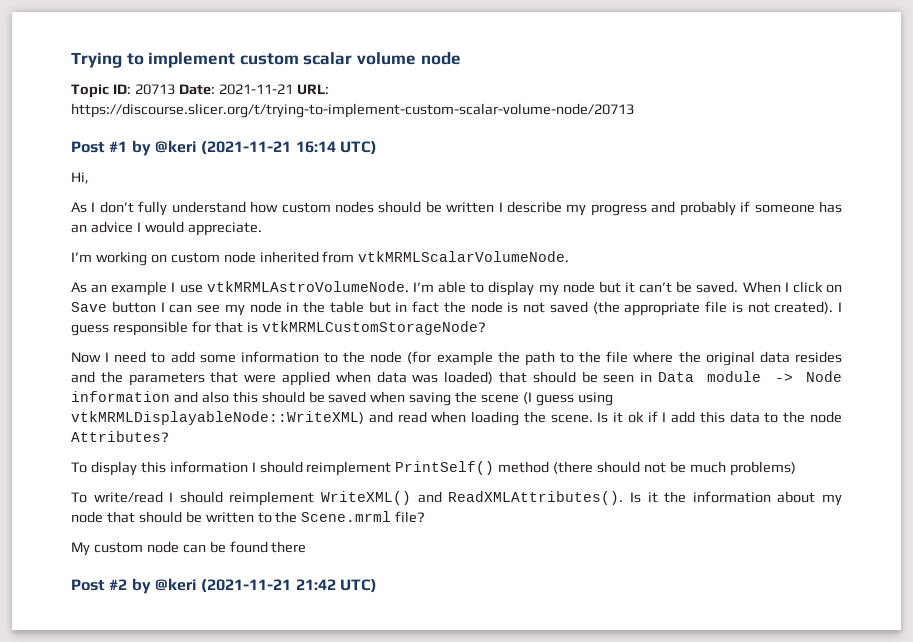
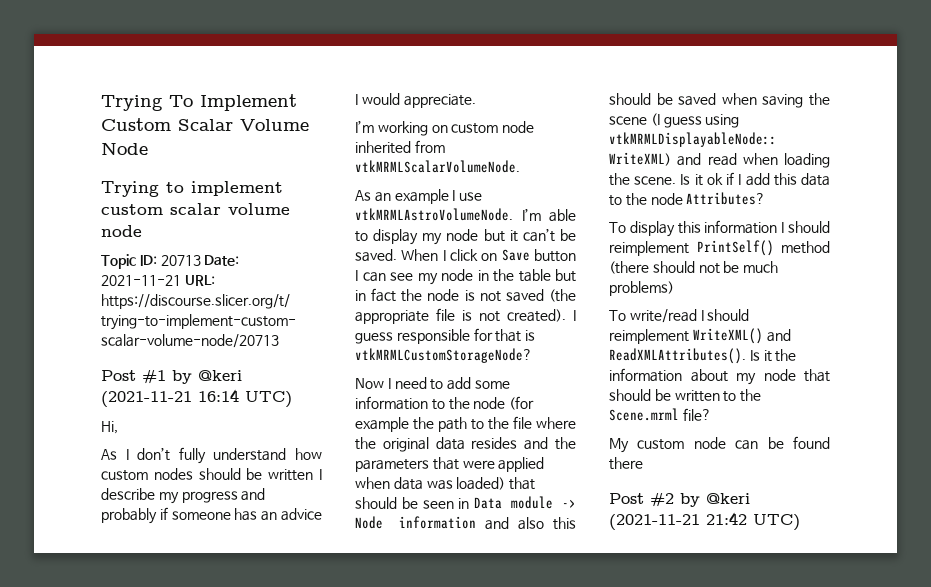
+ Trying To Implement Custom Scalar Volume Node

